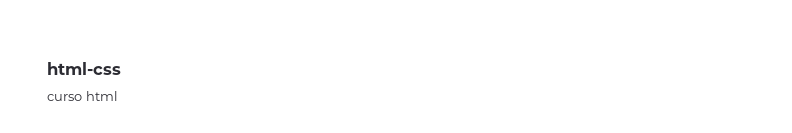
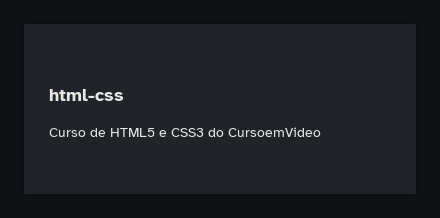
- curso html
+ Curso de HTML5 e CSS3 do CursoemVideo

